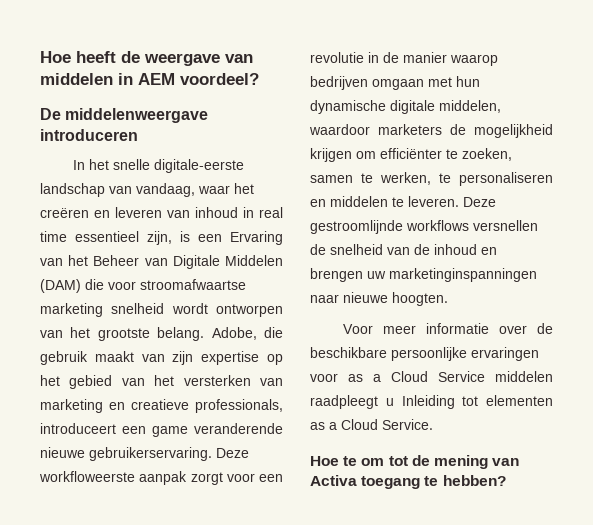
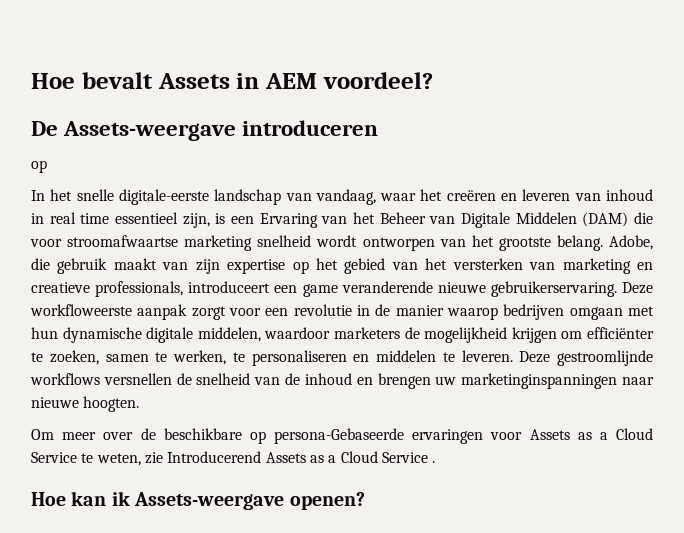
- Hoe heeft de weergave van middelen in AEM voordeel?
+ Hoe bevalt Assets in AEM voordeel?
- De middelenweergave introduceren
+ De Assets-weergave introduceren
+ op
- Voor meer informatie over de beschikbare persoonlijke ervaringen voor as a Cloud Service middelen raadpleegt u Inleiding tot elementen as a Cloud Service.
- Hoe te om tot de mening van Activa toegang te hebben?
+ Om meer over de beschikbare op persona-Gebaseerde ervaringen voor Assets as a Cloud Service te weten, zie Introducerend Assets as a Cloud Service .
+ Hoe kan ik Assets-weergave openen?

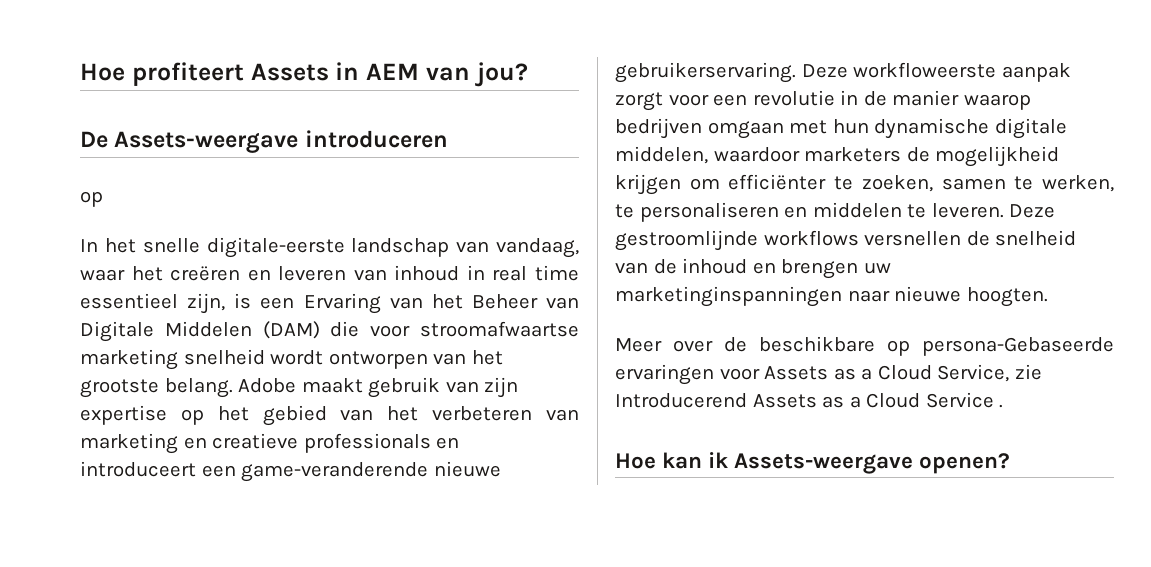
- Hoe bevalt Assets in AEM voordeel?
+ Hoe profiteert Assets in AEM van jou?
- Adobe, die gebruik maakt van zijn expertise op het gebied van het versterken van marketing en creatieve professionals, introduceert een game veranderende nieuwe gebruikerservaring.
+ Adobe maakt gebruik van zijn expertise op het gebied van het verbeteren van marketing en creatieve professionals en introduceert een game-veranderende nieuwe gebruikerservaring.
- Om meer over de beschikbare op persona-Gebaseerde ervaringen voor Assets as a Cloud Service te weten, zie Introducerend Assets as a Cloud Service .
+ Meer over de beschikbare op persona-Gebaseerde ervaringen voor Assets as a Cloud Service, zie Introducerend Assets as a Cloud Service .

